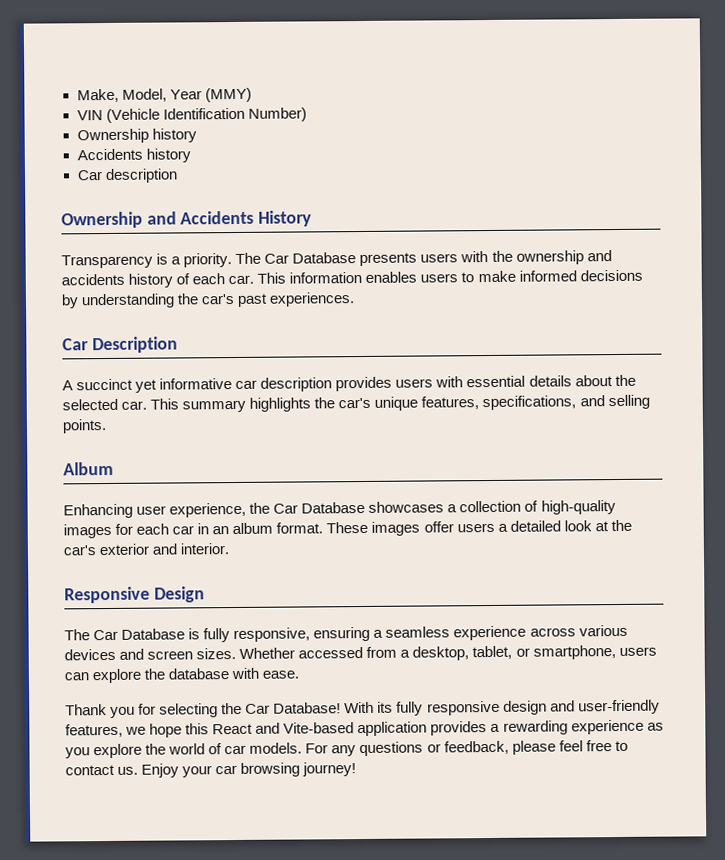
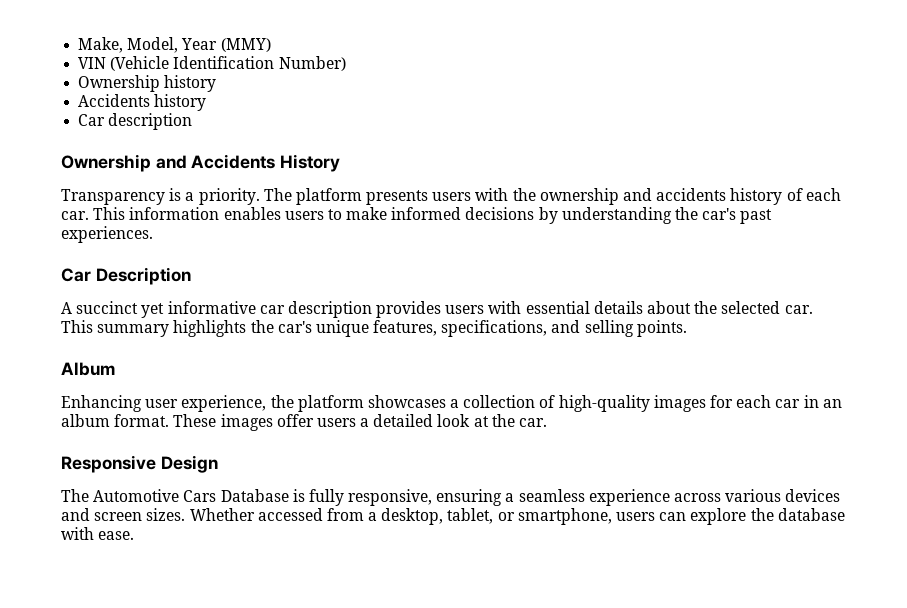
- The Car Database presents users with the ownership and accidents history of each car.
+ The platform presents users with the ownership and accidents history of each car.
- Enhancing user experience, the Car Database showcases a collection of high-quality images for each car in an album format.
+ Enhancing user experience, the platform showcases a collection of high-quality images for each car in an album format.
- These images offer users a detailed look at the car's exterior and interior.
+ These images offer users a detailed look at the car.
- The Car Database is fully responsive, ensuring a seamless experience across various devices and screen sizes.
+ The Automotive Cars Database is fully responsive, ensuring a seamless experience across various devices and screen sizes.
- Thank you for selecting the Car Database! With its fully responsive design and user-friendly features, we hope this React and Vite-based application provides a rewarding experience as you explore the world of car models. For any questions or feedback, please feel free to contact us. Enjoy your car browsing journey!

